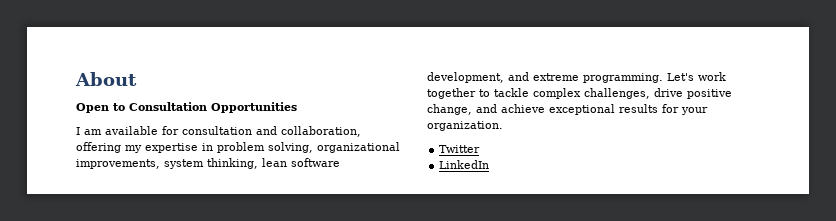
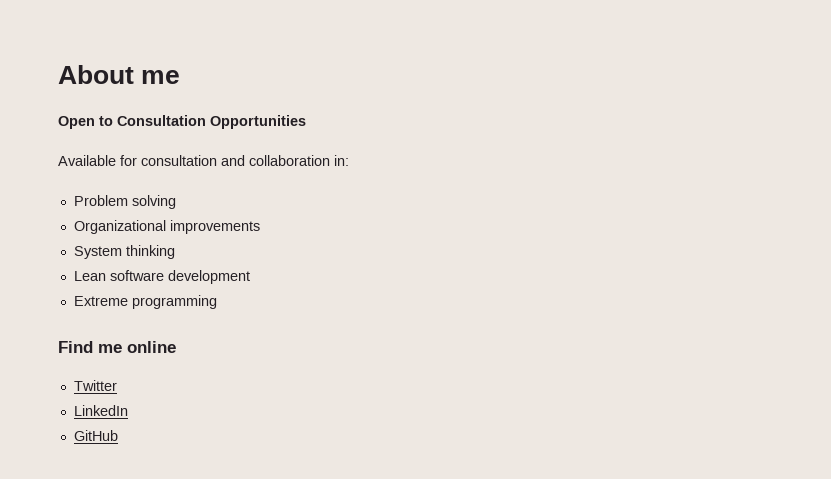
- About
+ About me
- I am available for consultation and collaboration, offering my expertise in problem solving, organizational improvements, system thinking, lean software development, and extreme programming. Let's work together to tackle complex challenges, drive positive change, and achieve exceptional results for your organization.
+ Available for consultation and collaboration in:
+ Problem solving
+ Organizational improvements
+ System thinking
+ Lean software development
+ Extreme programming
+ Find me online
+ GitHub

